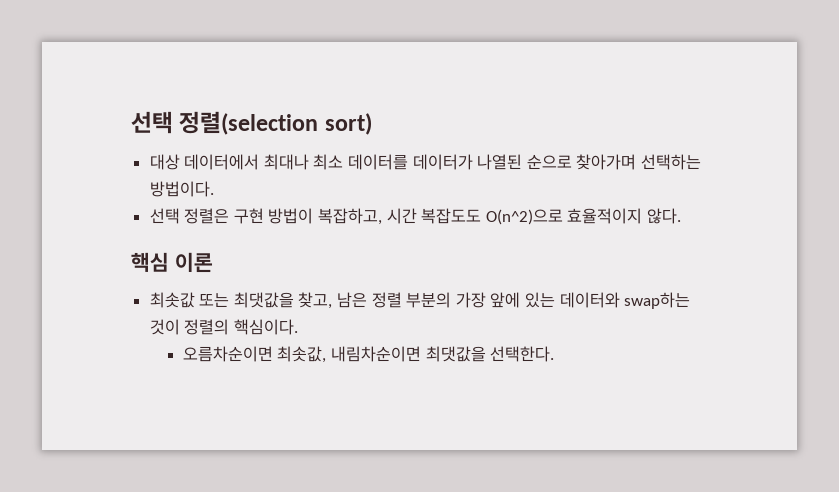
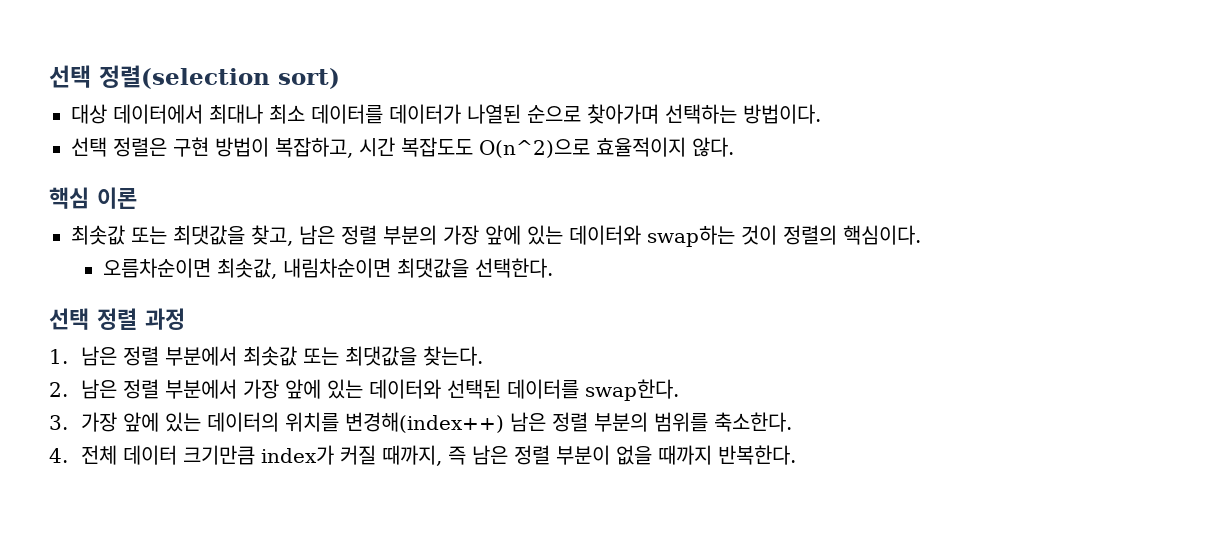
+ 선택 정렬 과정
+ 1. 남은 정렬 부분에서 최솟값 또는 최댓값을 찾는다.
+ 2. 남은 정렬 부분에서 가장 앞에 있는 데이터와 선택된 데이터를 swap한다.
+ 3. 가장 앞에 있는 데이터의 위치를 변경해(index++) 남은 정렬 부분의 범위를 축소한다.
+ 4. 전체 데이터 크기만큼 index가 커질 때까지, 즉 남은 정렬 부분이 없을 때까지 반복한다.

